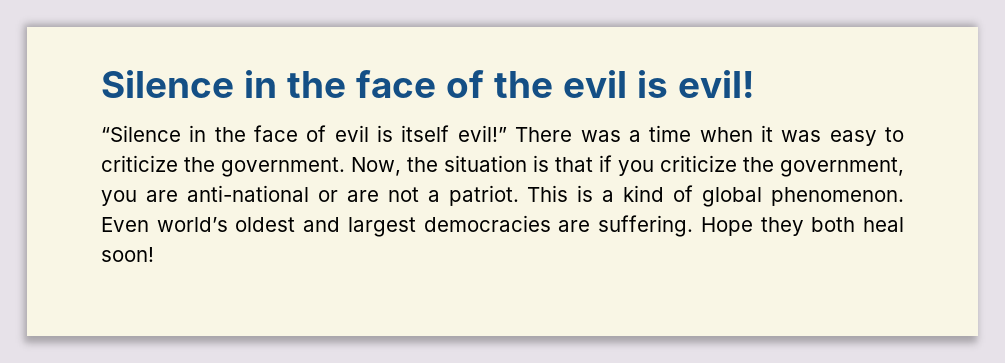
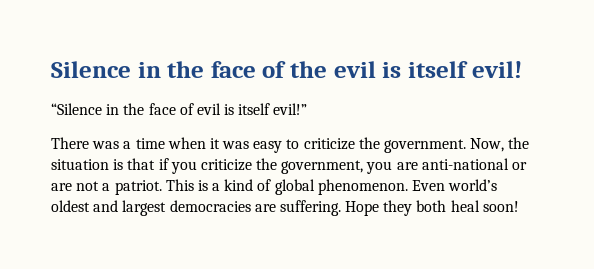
- Silence in the face of the evil is evil!
+ Silence in the face of the evil is itself evil!
- “Silence in the face of evil is itself evil!” There was a time when it was easy to criticize the government.
+ “Silence in the face of evil is itself evil!”
+ There was a time when it was easy to criticize the government.

